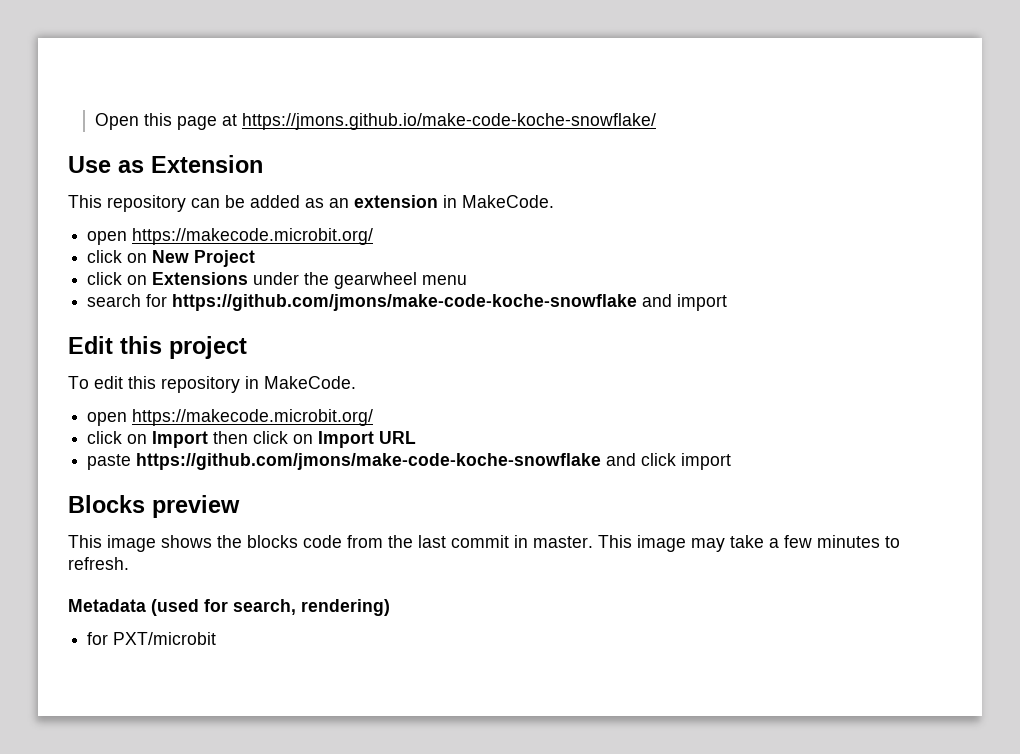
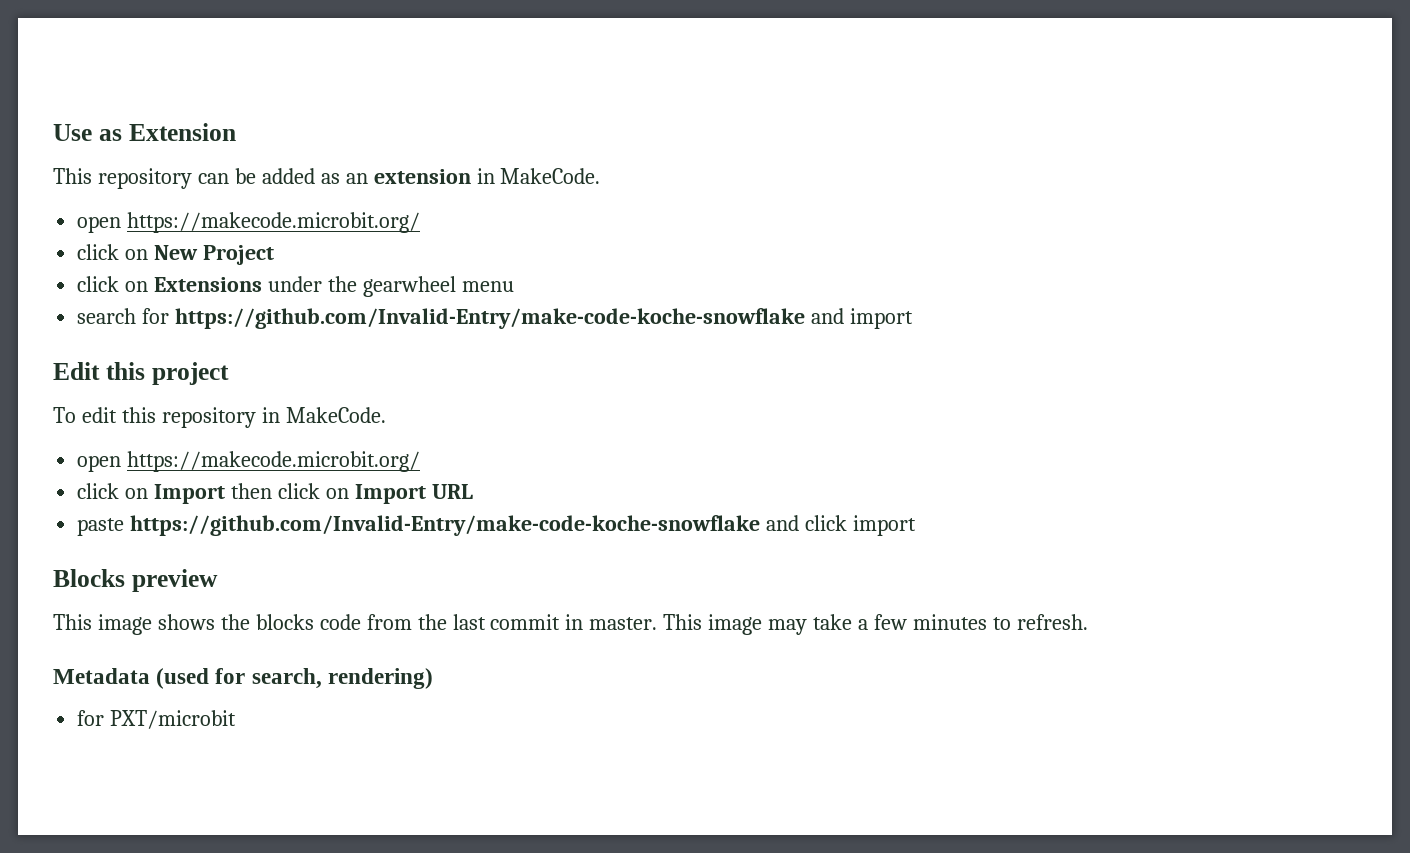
- Open this page at https://jmons.github.io/make-code-koche-snowflake/
- search for https://github.com/jmons/make-code-koche-snowflake and import
+ search for https://github.com/Invalid-Entry/make-code-koche-snowflake and import
- paste https://github.com/jmons/make-code-koche-snowflake and click import
+ paste https://github.com/Invalid-Entry/make-code-koche-snowflake and click import

